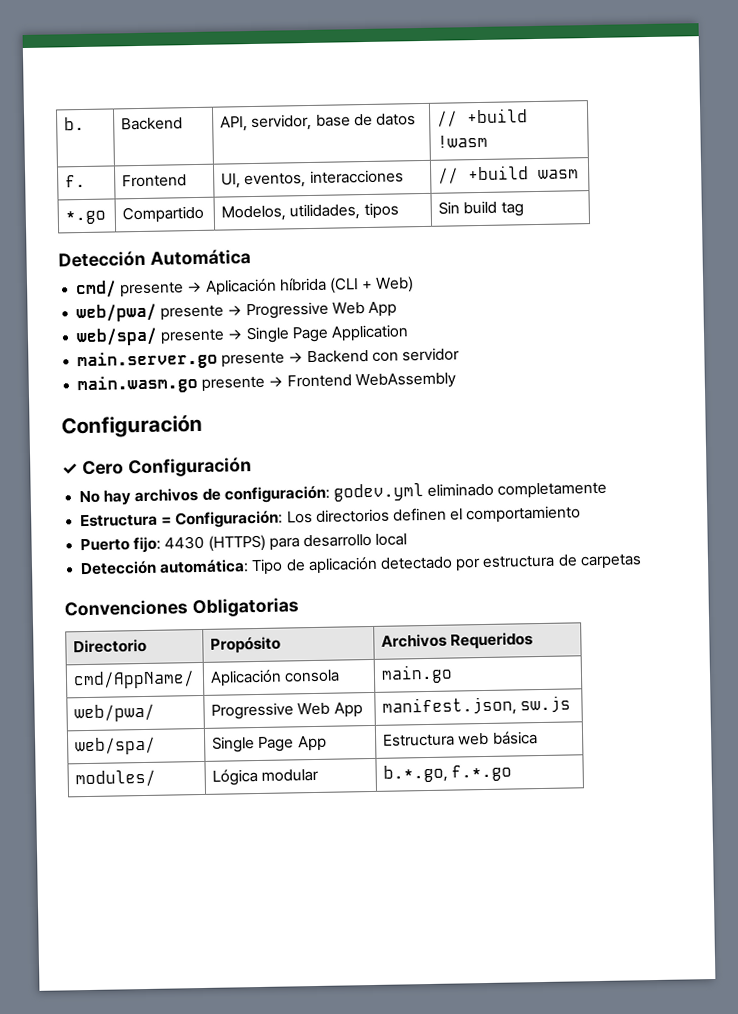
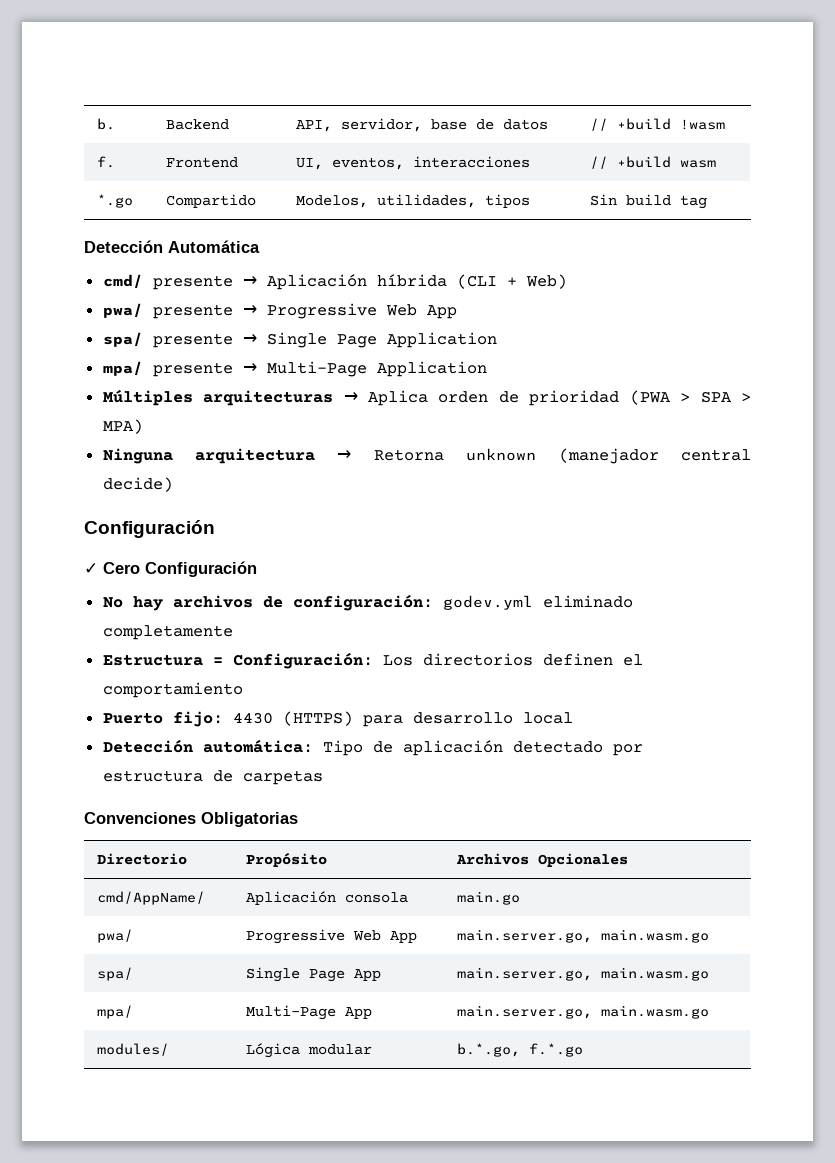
- web/pwa/ presente → Progressive Web App
+ pwa/ presente → Progressive Web App
- web/spa/ presente → Single Page Application
+ spa/ presente → Single Page Application
- main.server.go presente → Backend con servidor
- main.wasm.go presente → Frontend WebAssembly
+ mpa/ presente → Multi-Page Application
+ Múltiples arquitecturas → Aplica orden de prioridad (PWA > SPA > MPA)
+ Ninguna arquitectura → Retorna unknown (manejador central decide)
- Directorio | Propósito | Archivos Requeridos
+ Directorio | Propósito | Archivos Opcionales
- web/pwa/ | Progressive Web App | manifest.json, sw.js
- web/spa/ | Single Page App | Estructura web básica
+ pwa/ | Progressive Web App | main.server.go, main.wasm.go
+ spa/ | Single Page App | main.server.go, main.wasm.go
+ mpa/ | Multi-Page App | main.server.go, main.wasm.go

